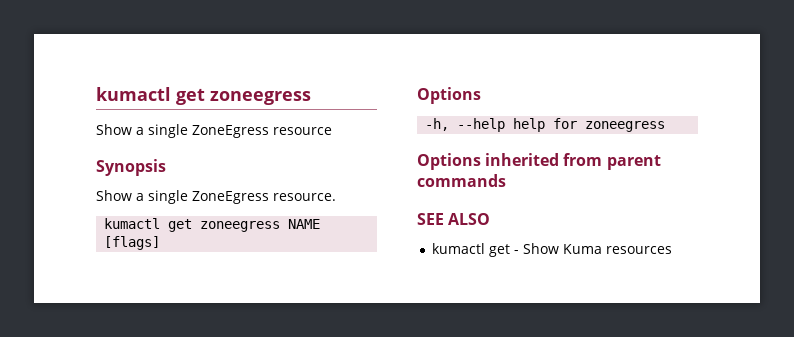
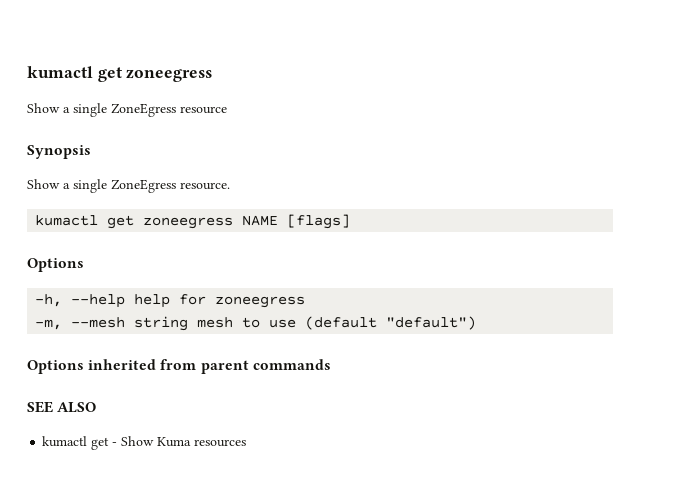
+ -m, --mesh string mesh to use (default "default")

